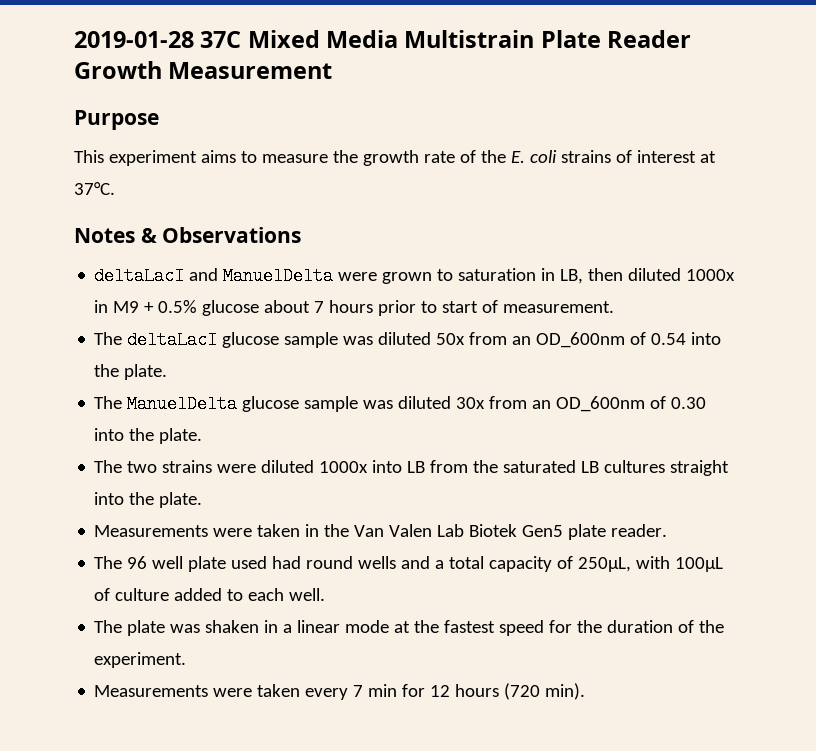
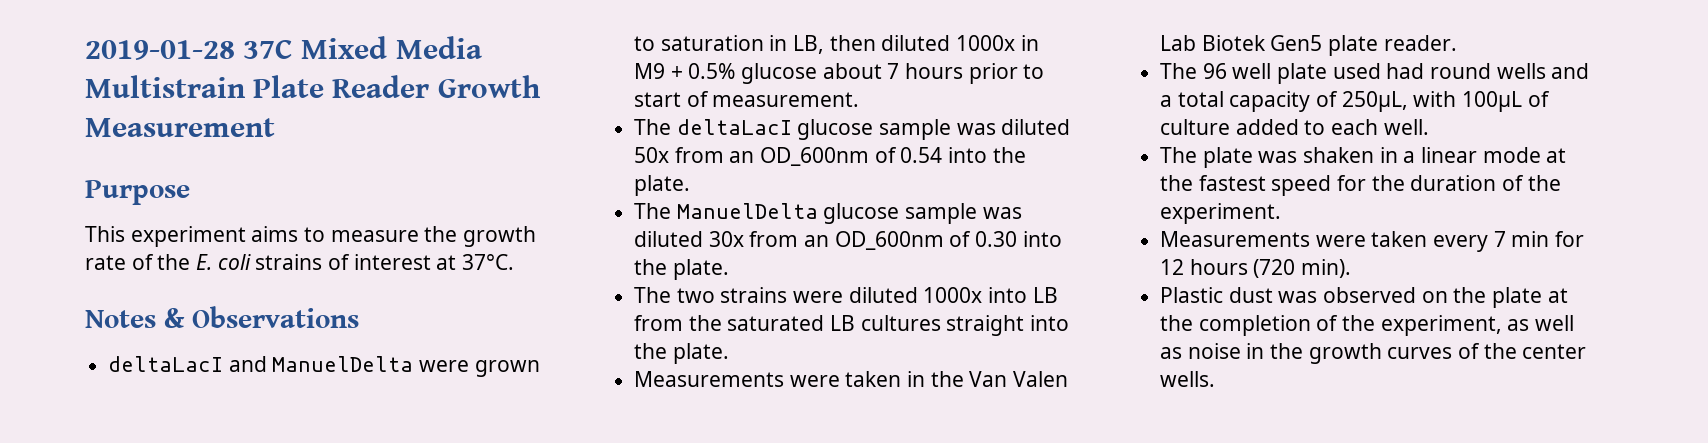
+ Plastic dust was observed on the plate at the completion of the experiment, as well as noise in the growth curves of the center wells.

